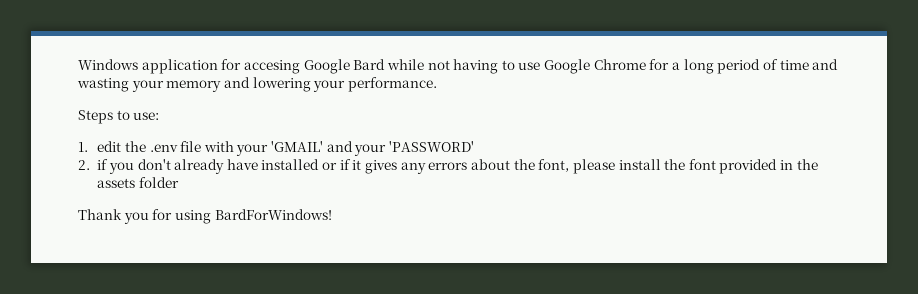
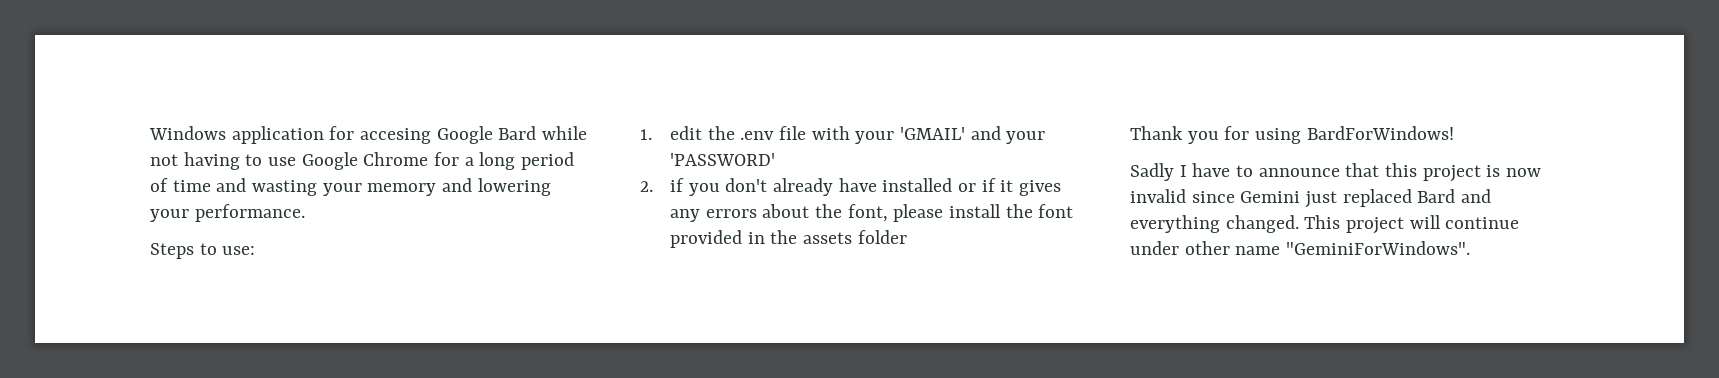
+ Sadly I have to announce that this project is now invalid since Gemini just replaced Bard and everything changed. This project will continue under other name "GeminiForWindows".

